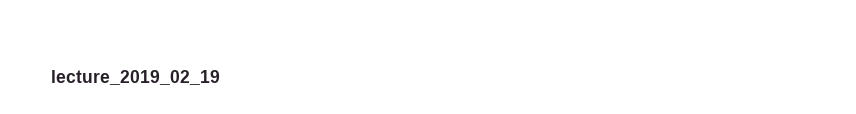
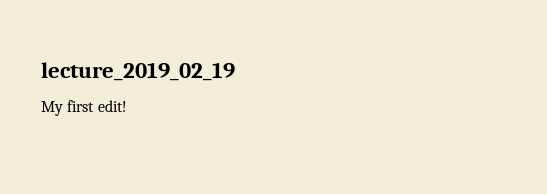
+ My first edit!

